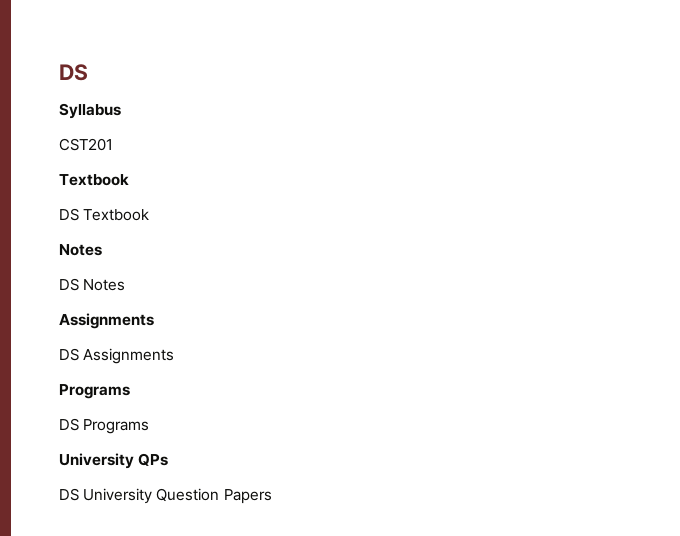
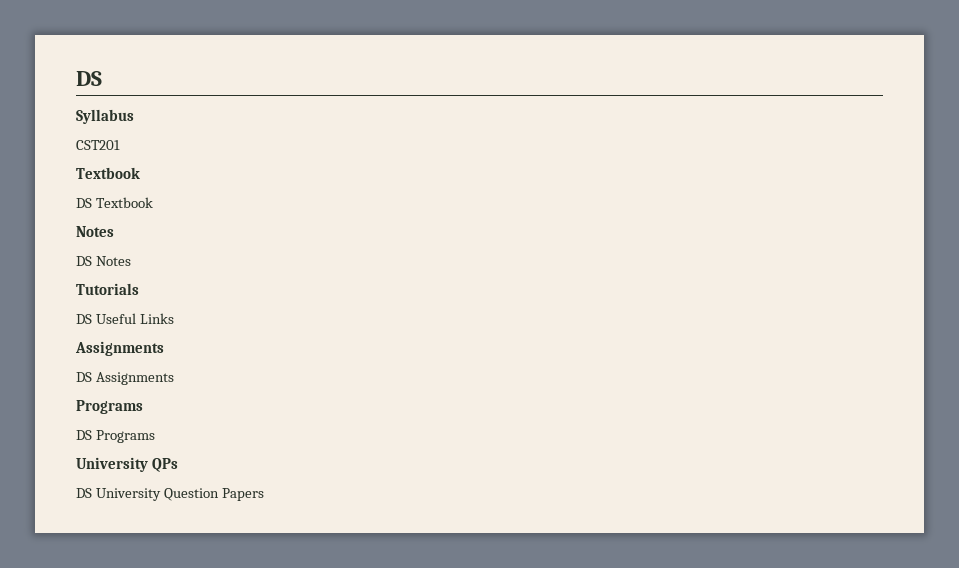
+ Tutorials
+ DS Useful Links

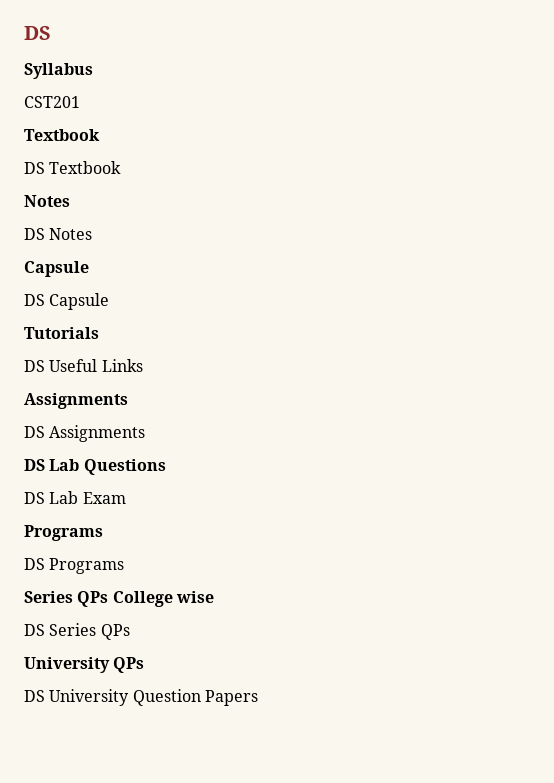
  DS Notes
+ Capsule
+ DS Capsule
  DS Assignments
+ DS Lab Questions
+ DS Lab Exam
  Programs
  DS Programs
+ Series QPs College wise
+ DS Series QPs

